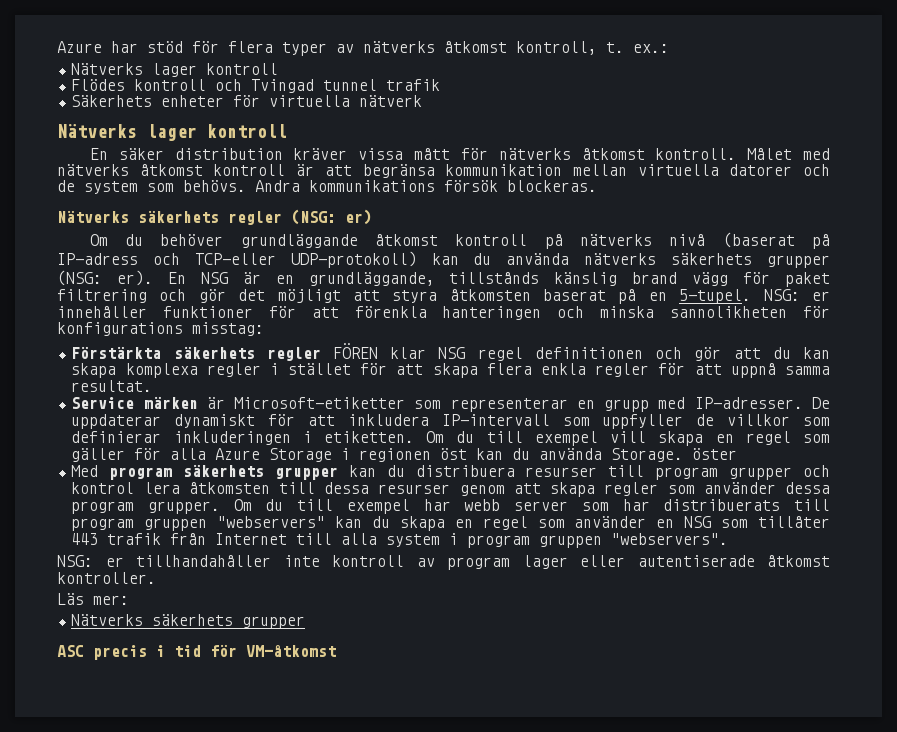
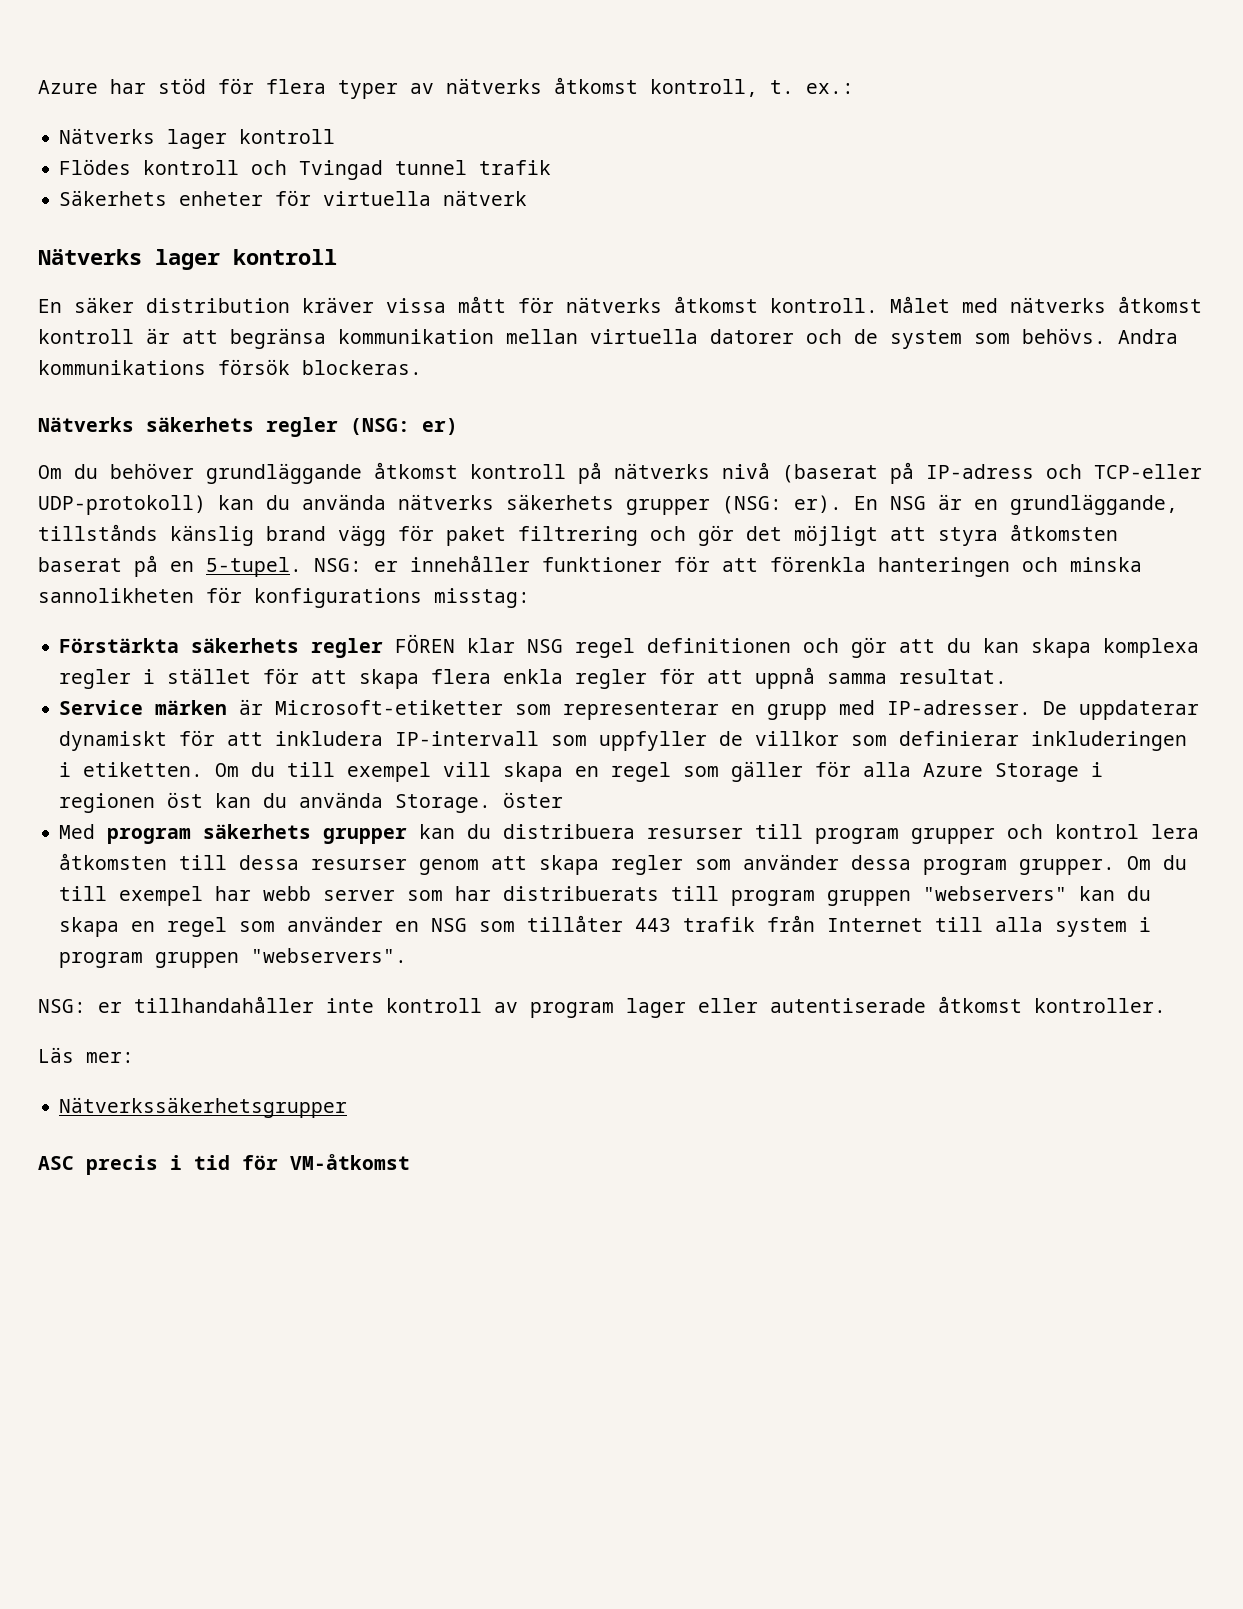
- Nätverks säkerhets grupper
+ Nätverkssäkerhetsgrupper

